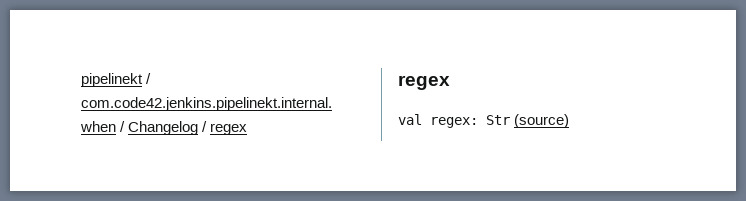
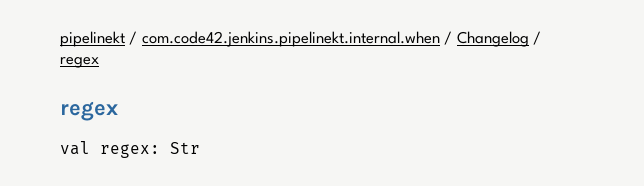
- val regex: Str (source)
+ val regex: Str

